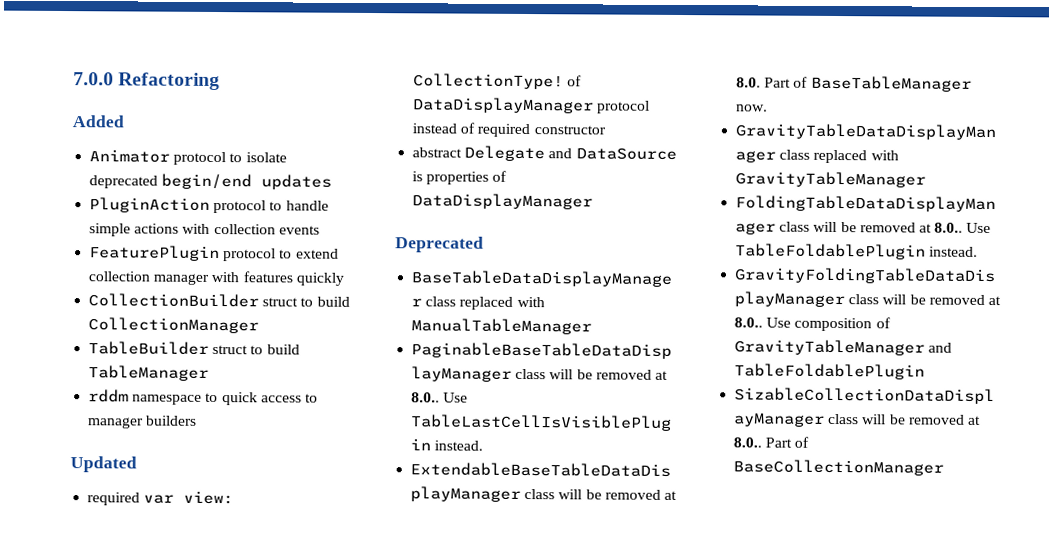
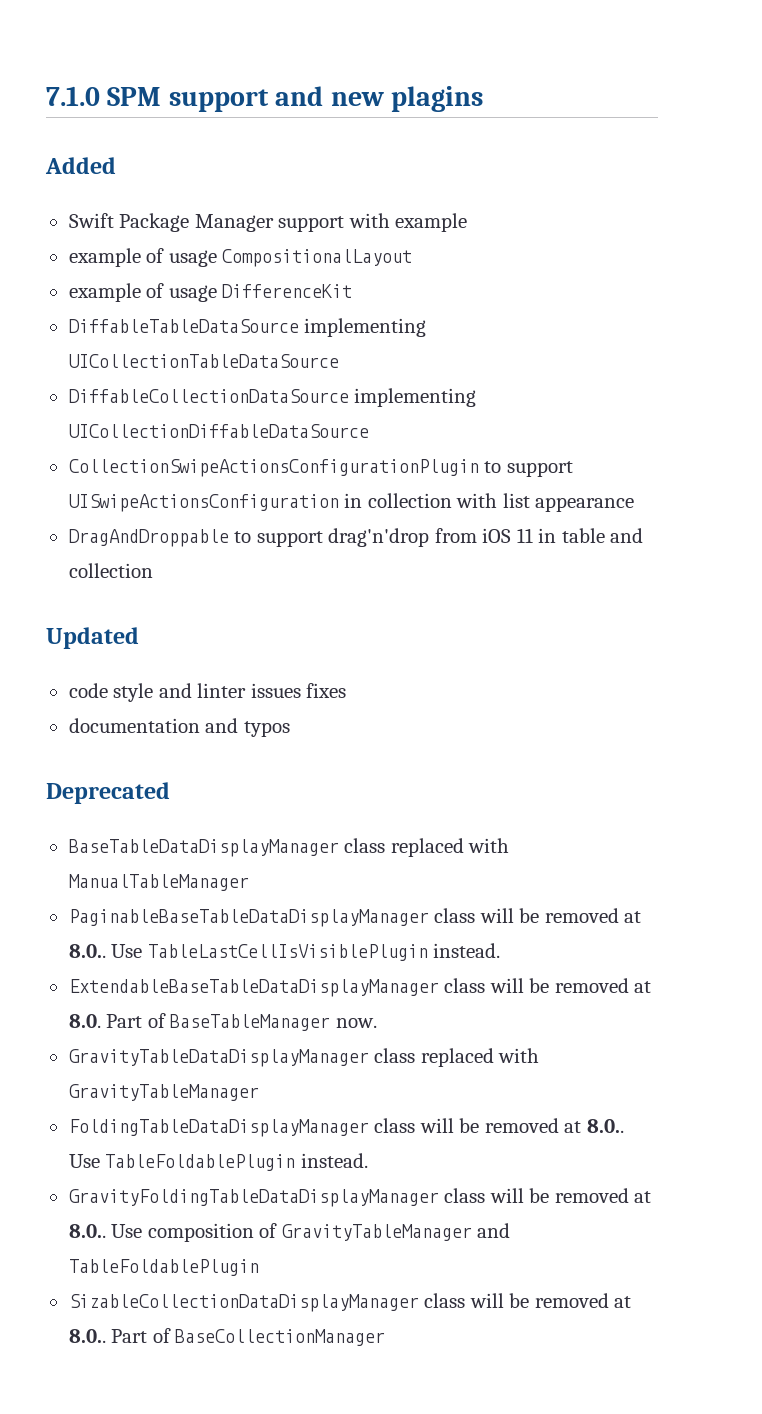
- 7.0.0 Refactoring
+ 7.1.0 SPM support and new plagins
  Added
- Animator protocol to isolate deprecated begin/end updates
- PluginAction protocol to handle simple actions with collection events
- FeaturePlugin protocol to extend collection manager with features quickly
- CollectionBuilder struct to build CollectionManager
- TableBuilder struct to build TableManager
- rddm namespace to quick access to manager builders
+ Swift Package Manager support with example
+ example of usage CompositionalLayout
+ example of usage DifferenceKit
+ DiffableTableDataSource implementing UICollectionTableDataSource
+ DiffableCollectionDataSource implementing UICollectionDiffableDataSource
+ CollectionSwipeActionsConfigurationPlugin to support UISwipeActionsConfiguration in collection with list appearance
+ DragAndDroppable to support drag'n'drop from iOS 11 in table and collection
  Updated
- required var view: CollectionType! of DataDisplayManager protocol instead of required constructor
- abstract Delegate and DataSource is properties of DataDisplayManager
+ code style and linter issues fixes
+ documentation and typos

